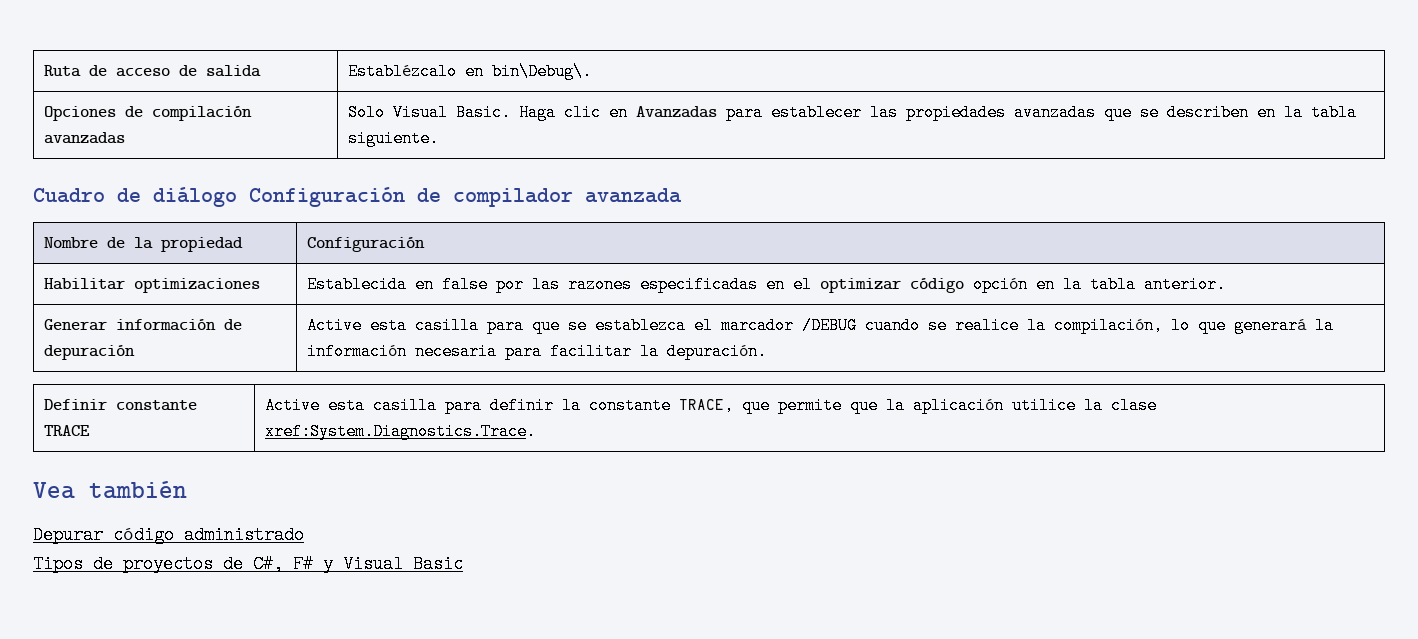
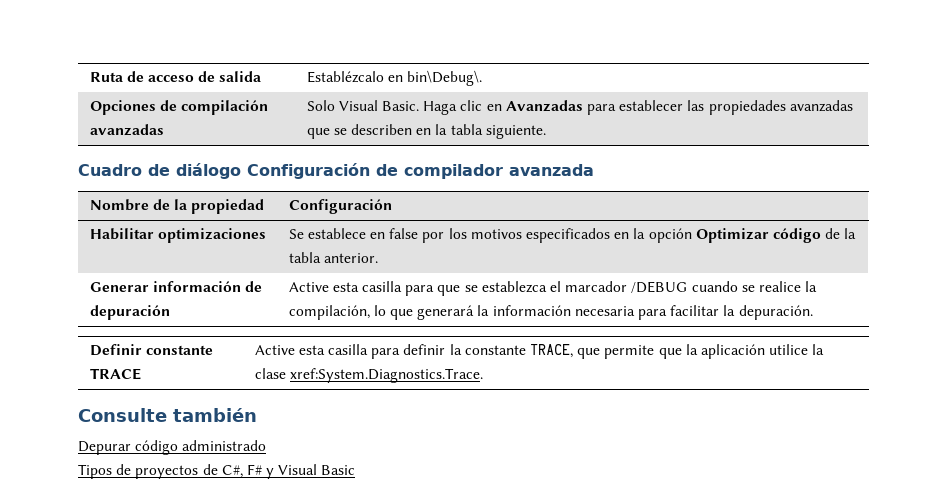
- Habilitar optimizaciones | Establecida en false por las razones especificadas en el optimizar código opción en la tabla anterior.
+ Habilitar optimizaciones | Se establece en false por los motivos especificados en la opción Optimizar código de la tabla anterior.
- Vea también
+ Consulte también

